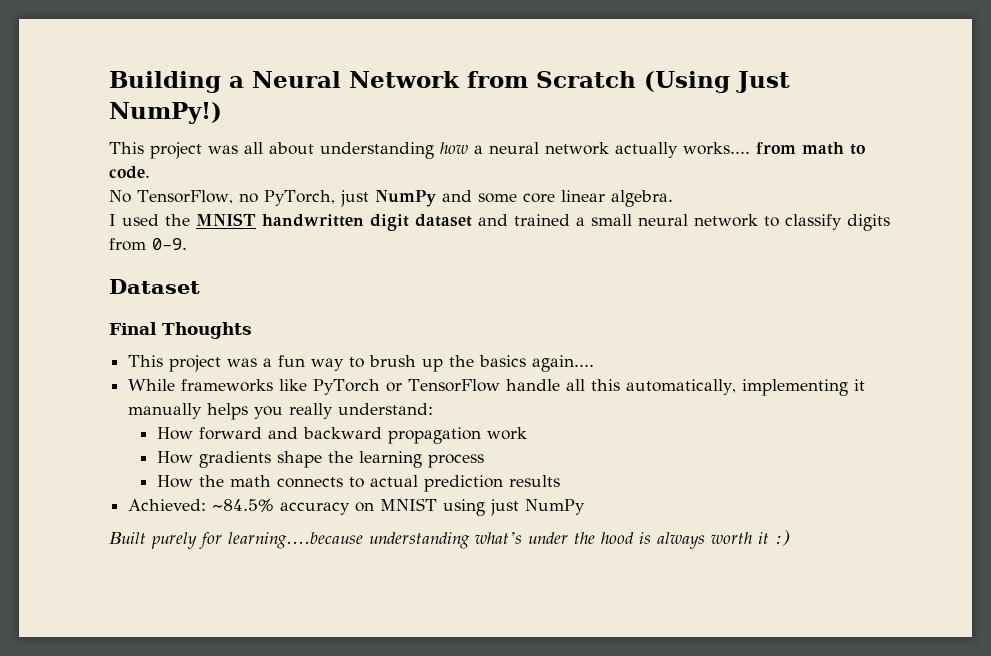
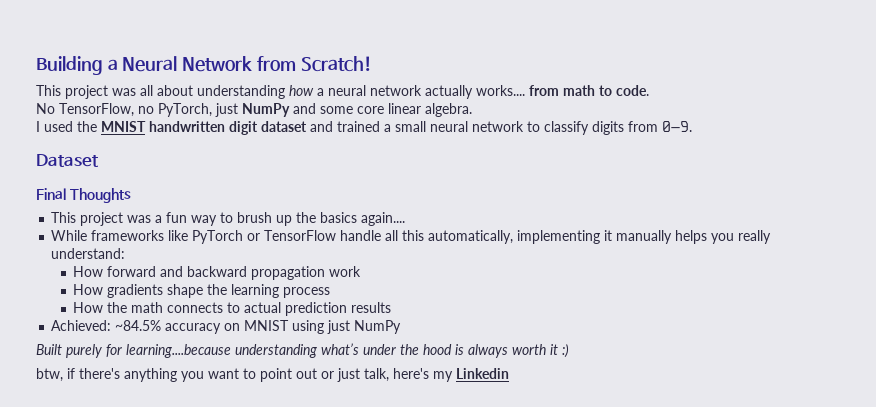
- Building a Neural Network from Scratch (Using Just NumPy!)
+ Building a Neural Network from Scratch!
+ btw, if there's anything you want to point out or just talk, here's my Linkedin

